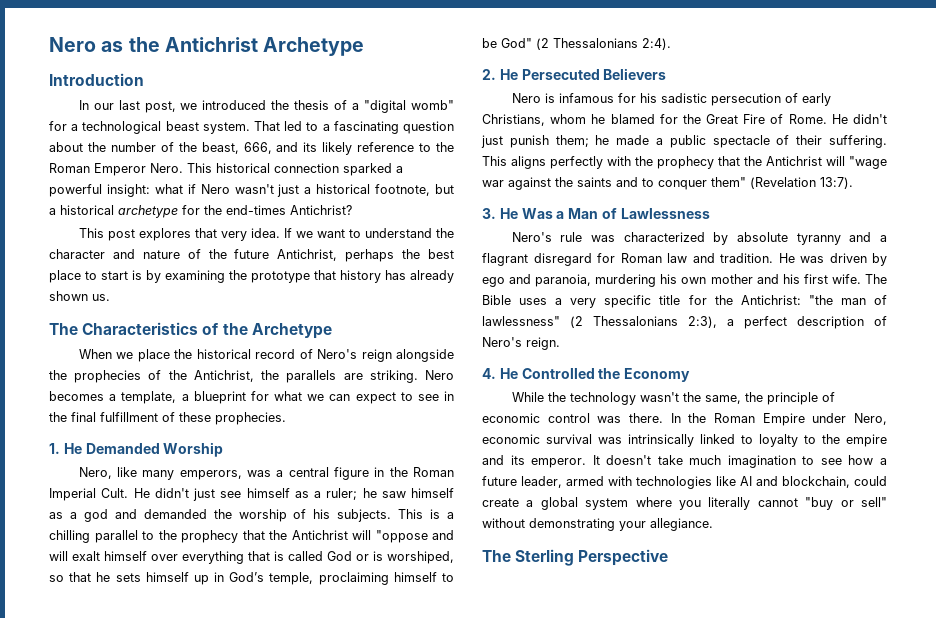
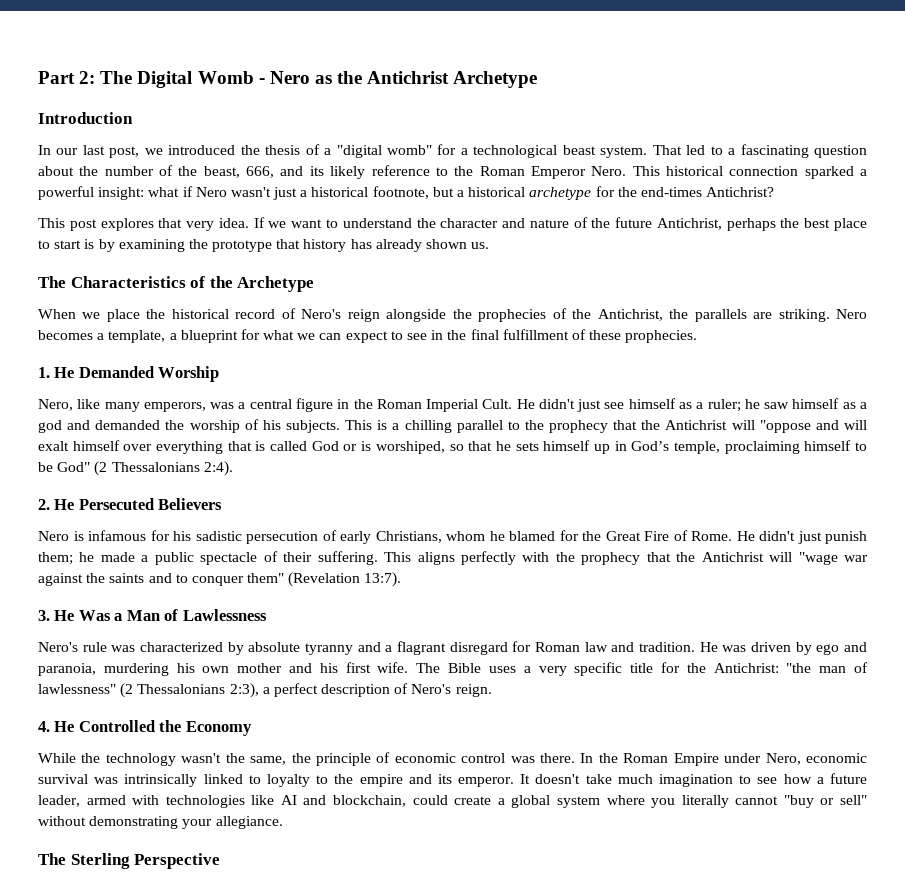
- Nero as the Antichrist Archetype
+ Part 2: The Digital Womb - Nero as the Antichrist Archetype

